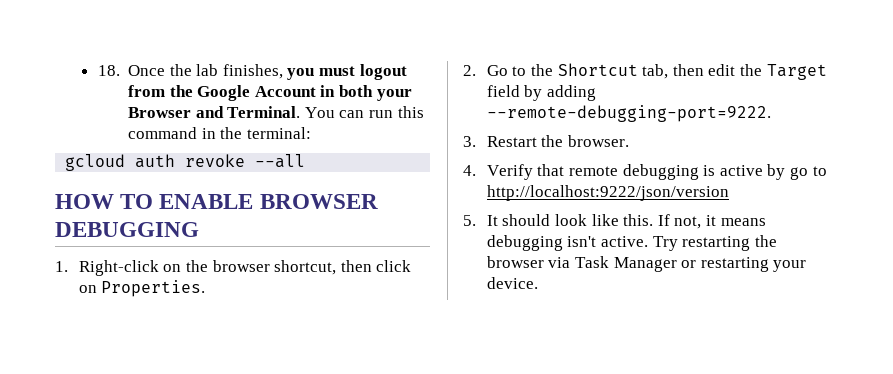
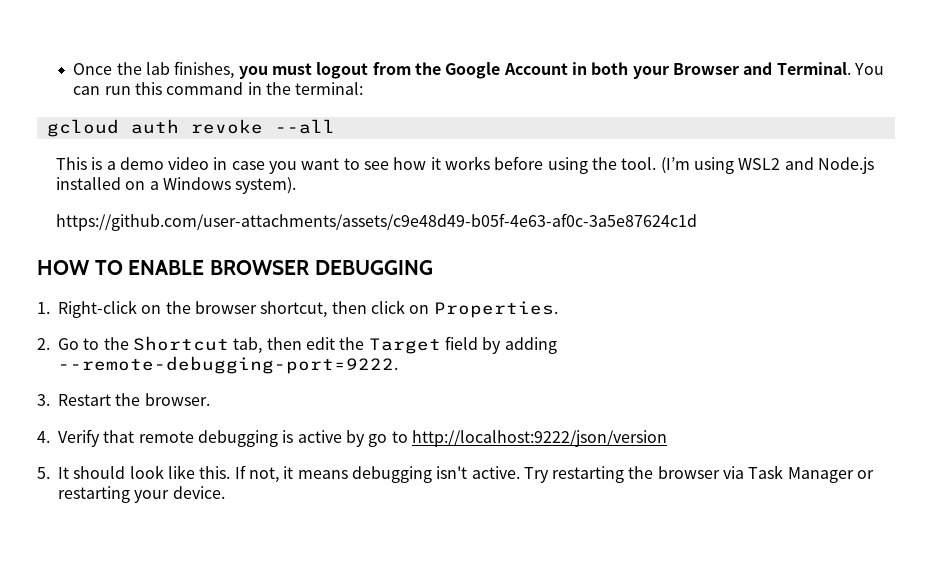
- 18. Once the lab finishes, you must logout from the Google Account in both your Browser and Terminal.
+ Once the lab finishes, you must logout from the Google Account in both your Browser and Terminal.
+ This is a demo video in case you want to see how it works before using the tool. (I’m using WSL2 and Node.js installed on a Windows system).
+ https://github.com/user-attachments/assets/c9e48d49-b05f-4e63-af0c-3a5e87624c1d

